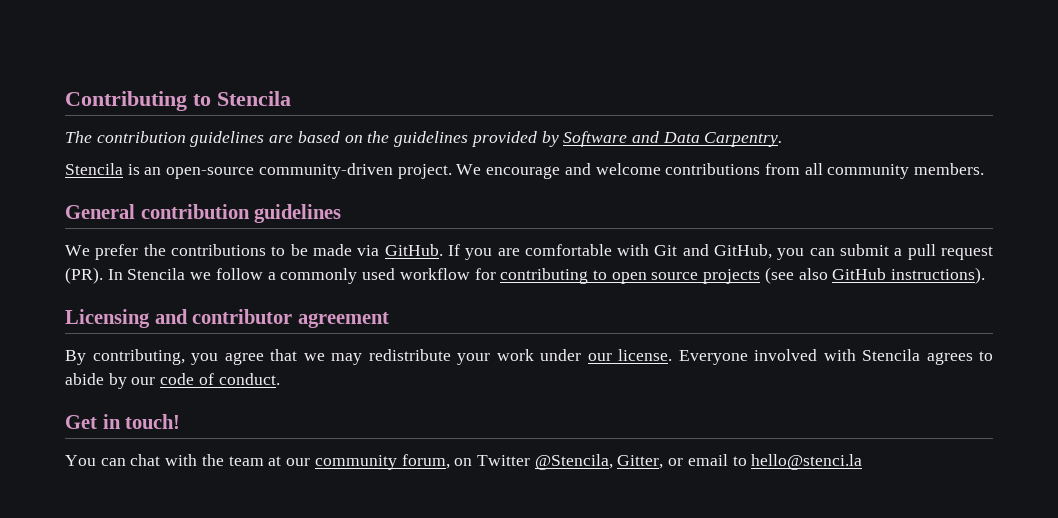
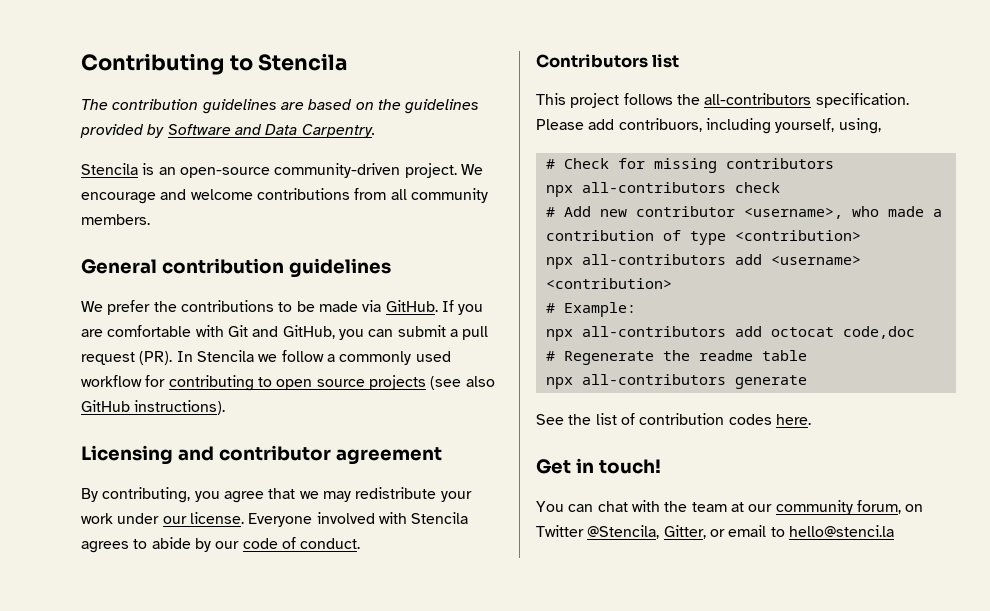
+ Contributors list
+ This project follows the all-contributors specification. Please add contribuors, including yourself, using,
+ # Check for missing contributors
+ npx all-contributors check
+ # Add new contributor <username>, who made a contribution of type <contribution>
+ npx all-contributors add <username> <contribution>
+ # Example:
+ npx all-contributors add octocat code,doc
+ # Regenerate the readme table
+ npx all-contributors generate
+ See the list of contribution codes here.

